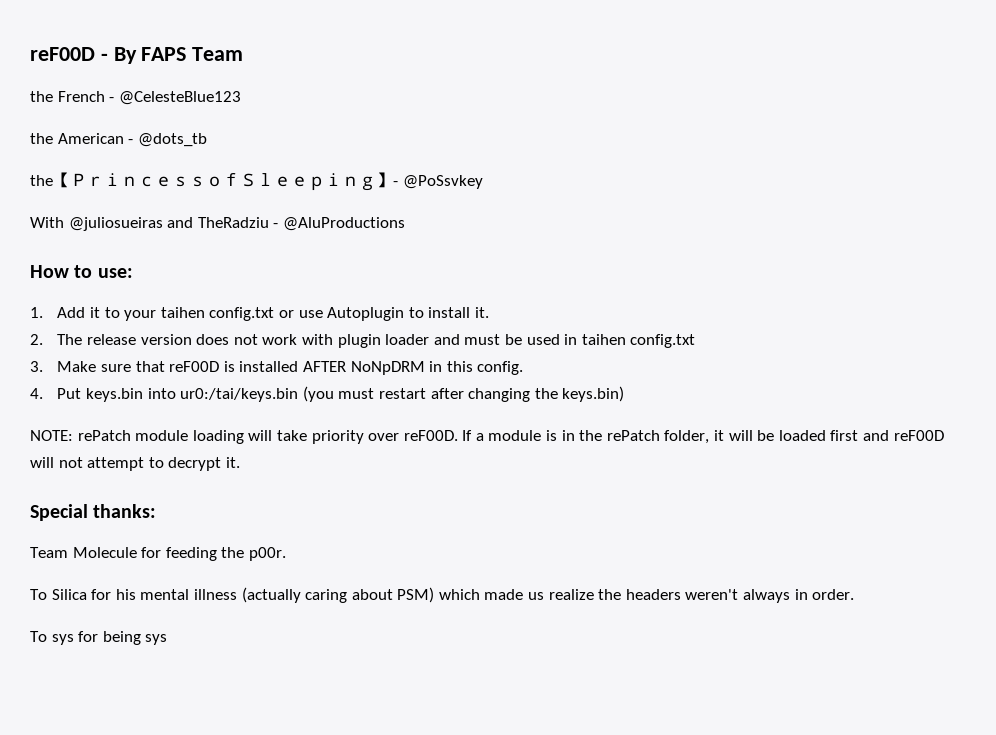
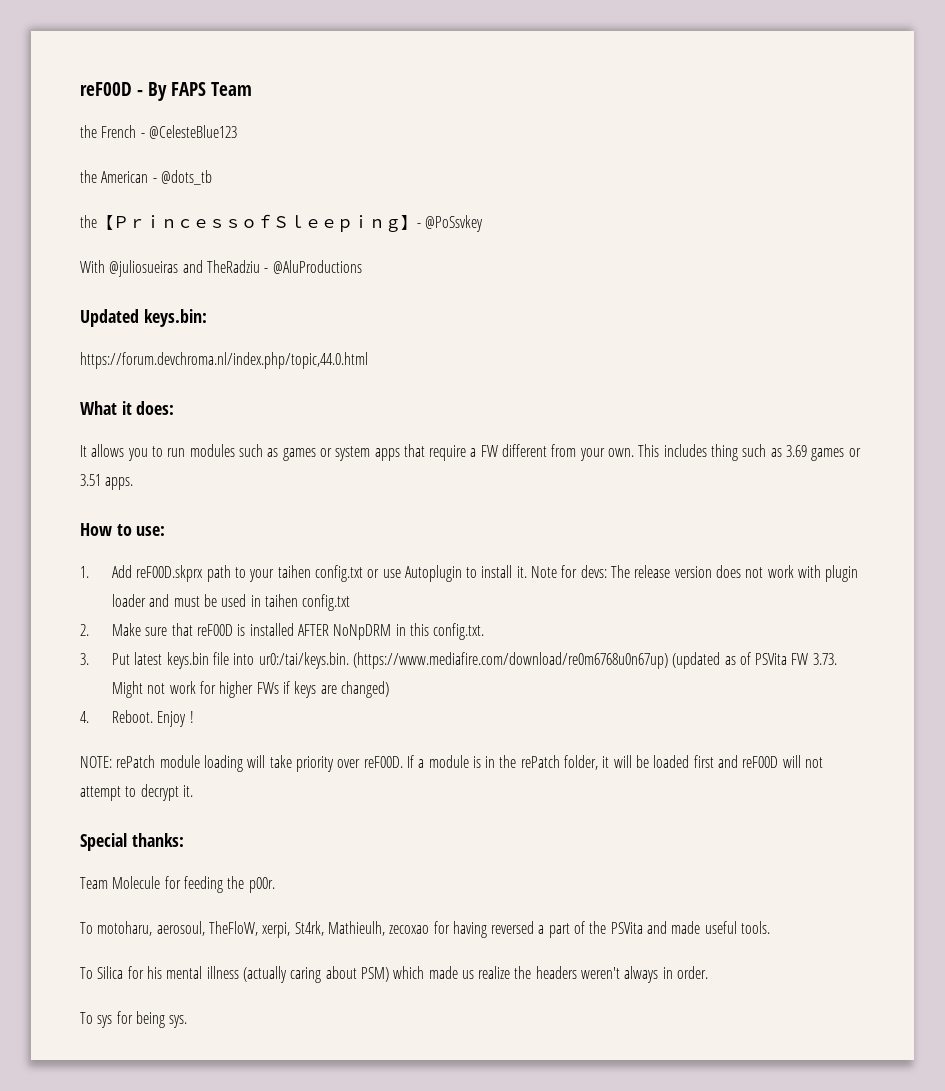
+ Updated keys.bin:
+ https://forum.devchroma.nl/index.php/topic,44.0.html
+ What it does:
+ It allows you to run modules such as games or system apps that require a FW different from your own. This includes thing such as 3.69 games or 3.51 apps.
- 1. Add it to your taihen config.txt or use Autoplugin to install it.
- 2. The release version does not work with plugin loader and must be used in taihen config.txt
+ 1. Add reF00D.skprx path to your taihen config.txt or use Autoplugin to install it. Note for devs: The release version does not work with plugin loader and must be used in taihen config.txt
- 3. Make sure that reF00D is installed AFTER NoNpDRM in this config.
- 4. Put keys.bin into ur0:/tai/keys.bin (you must restart after changing the keys.bin)
+ 2. Make sure that reF00D is installed AFTER NoNpDRM in this config.txt.
+ 3. Put latest keys.bin file into ur0:/tai/keys.bin. (https://www.mediafire.com/download/re0m6768u0n67up) (updated as of PSVita FW 3.73. Might not work for higher FWs if keys are changed)
+ 4. Reboot. Enjoy !
+ To motoharu, aerosoul, TheFloW, xerpi, St4rk, Mathieulh, zecoxao for having reversed a part of the PSVita and made useful tools.
- To sys for being sys
+ To sys for being sys.

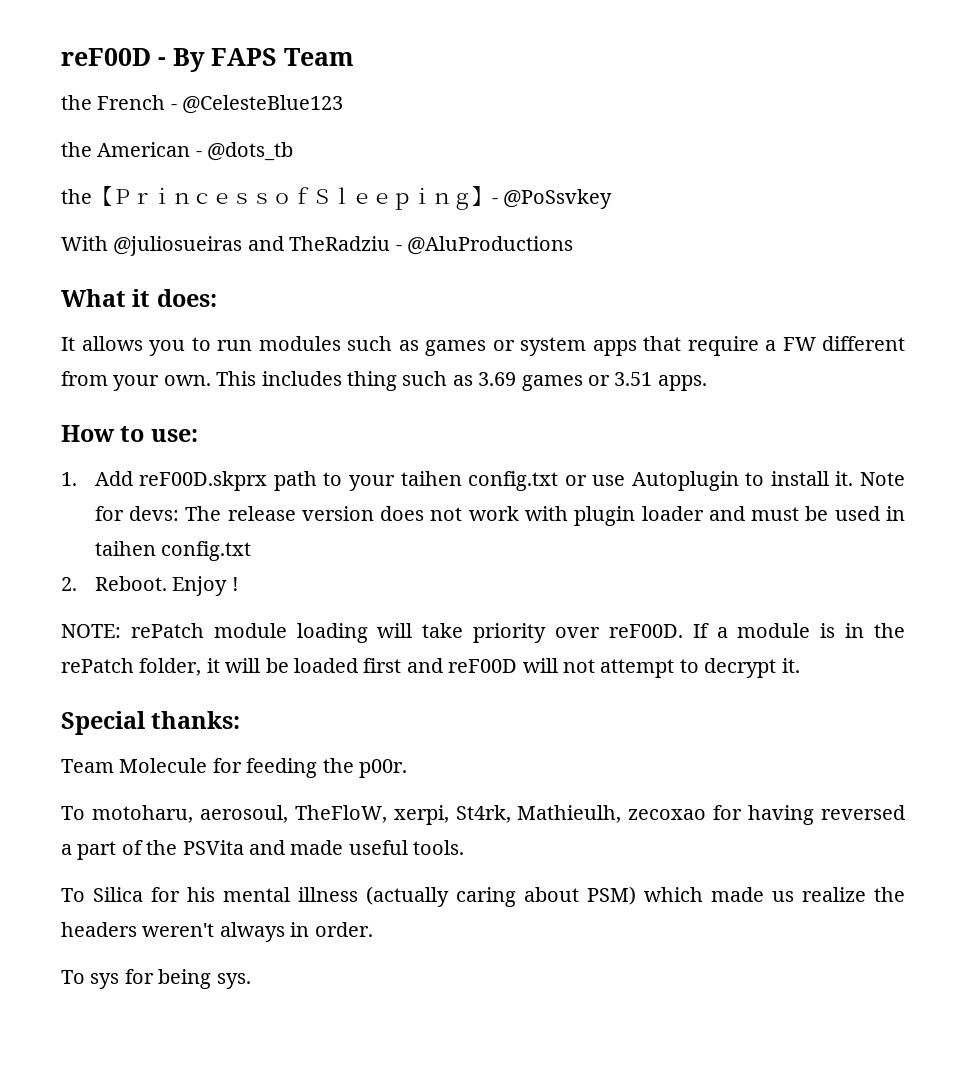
- Updated keys.bin:
- https://forum.devchroma.nl/index.php/topic,44.0.html
- 2. Make sure that reF00D is installed AFTER NoNpDRM in this config.txt.
- 3. Put latest keys.bin file into ur0:/tai/keys.bin. (https://www.mediafire.com/download/re0m6768u0n67up) (updated as of PSVita FW 3.73. Might not work for higher FWs if keys are changed)
- 4. Reboot.
+ 2. Reboot.

